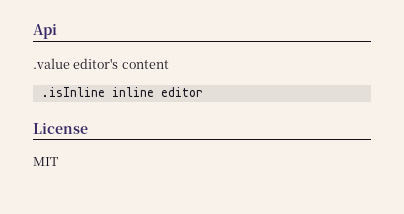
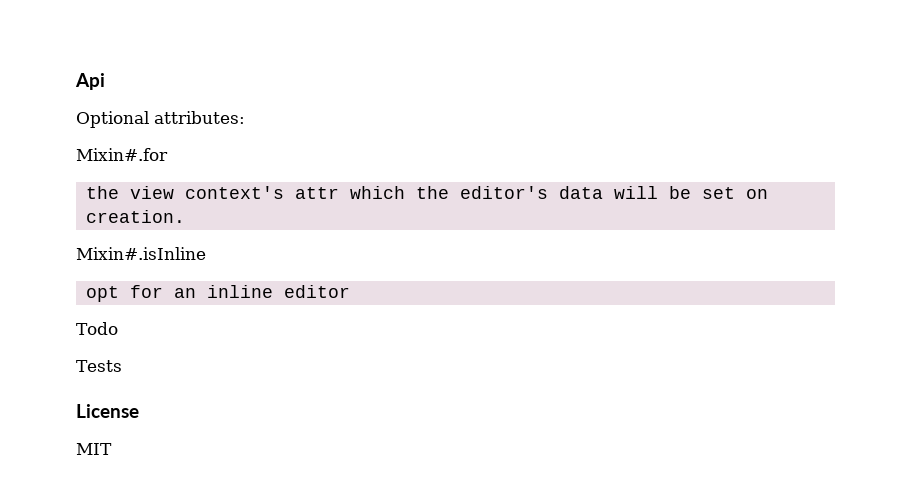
- .value editor's content
- .isInline inline editor
+ Optional attributes:
+ Mixin#.for
+ the view context's attr which the editor's data will be set on creation.
+ Mixin#.isInline
+ opt for an inline editor
+ Todo
+ Tests

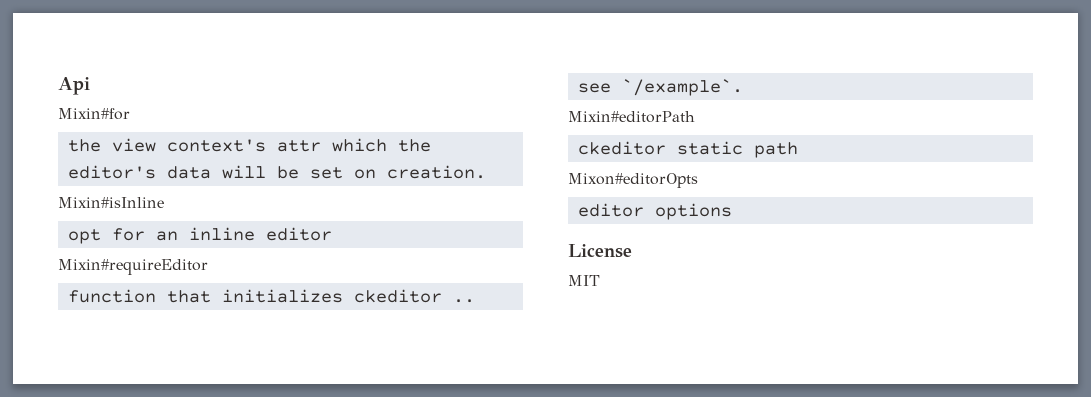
- Optional attributes:
- Mixin#.for
+ Mixin#for
- Mixin#.isInline
+ Mixin#isInline
- Todo
- Tests
+ Mixin#requireEditor
+ function that initializes ckeditor .. see `/example`.
+ Mixin#editorPath
+ ckeditor static path
+ Mixon#editorOpts
+ editor options

